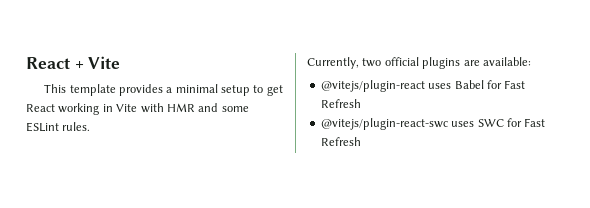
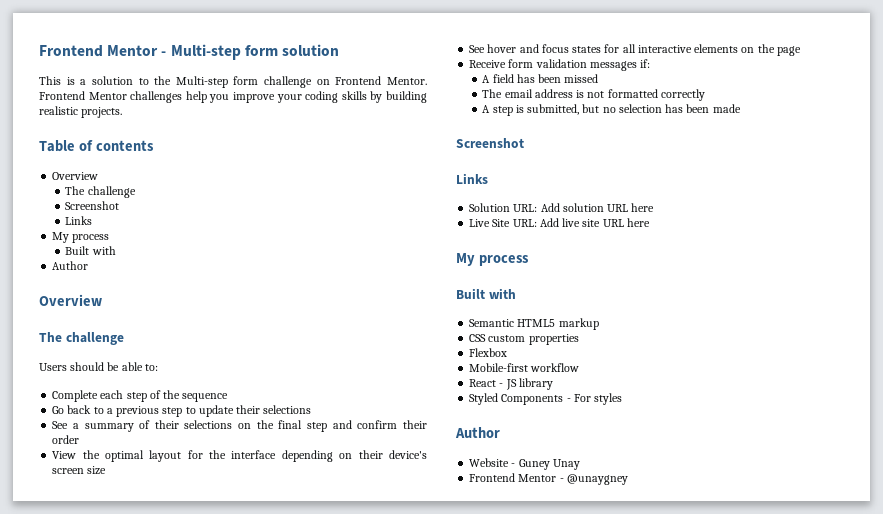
- React + Vite
- This template provides a minimal setup to get React working in Vite with HMR and some ESLint rules.
- Currently, two official plugins are available:
- @vitejs/plugin-react uses Babel for Fast Refresh
- @vitejs/plugin-react-swc uses SWC for Fast Refresh
+ Frontend Mentor - Multi-step form solution
+ This is a solution to the Multi-step form challenge on Frontend Mentor. Frontend Mentor challenges help you improve your coding skills by building realistic projects.
+ Table of contents
+ Overview
+ The challenge
+ Screenshot
+ Links
+ My process
+ Built with
+ Author
+ Overview
+ The challenge
+ Users should be able to:
+ Complete each step of the sequence
+ Go back to a previous step to update their selections
+ See a summary of their selections on the final step and confirm their order
+ View the optimal layout for the interface depending on their device's screen size
+ See hover and focus states for all interactive elements on the page
+ Receive form validation messages if:
+ A field has been missed
+ The email address is not formatted correctly
+ A step is submitted, but no selection has been made
+ Screenshot
+ Links
+ Solution URL: Add solution URL here
+ Live Site URL: Add live site URL here
+ My process
+ Built with
+ Semantic HTML5 markup
+ CSS custom properties
+ Flexbox
+ Mobile-first workflow
+ React - JS library
+ Styled Components - For styles
+ Author
+ Website - Guney Unay
+ Frontend Mentor - @unaygney

